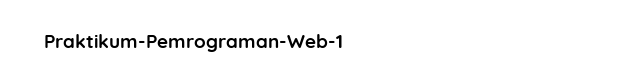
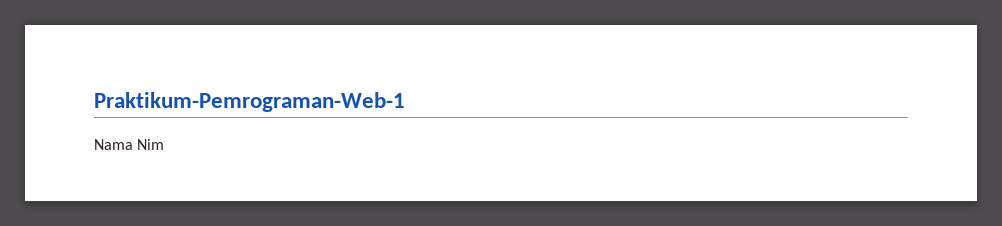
+ Nama Nim

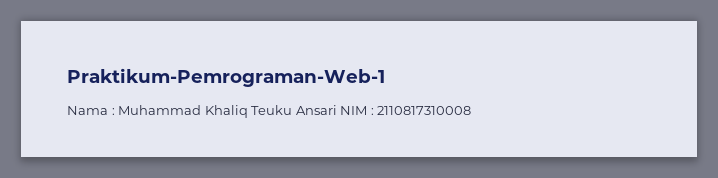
- Nama Nim
+ Nama : Muhammad Khaliq Teuku Ansari NIM : 2110817310008

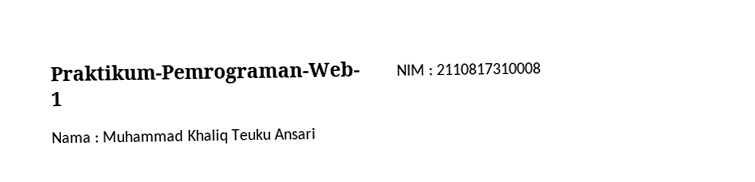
- Nama : Muhammad Khaliq Teuku Ansari NIM : 2110817310008
+ Nama : Muhammad Khaliq Teuku Ansari
+ NIM : 2110817310008

